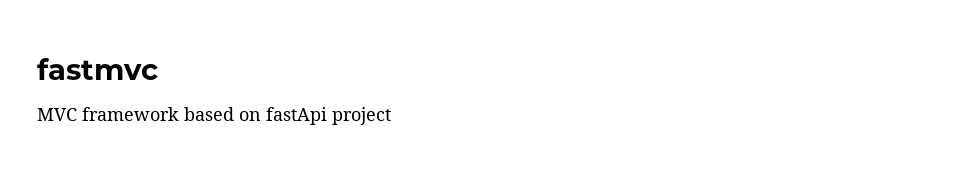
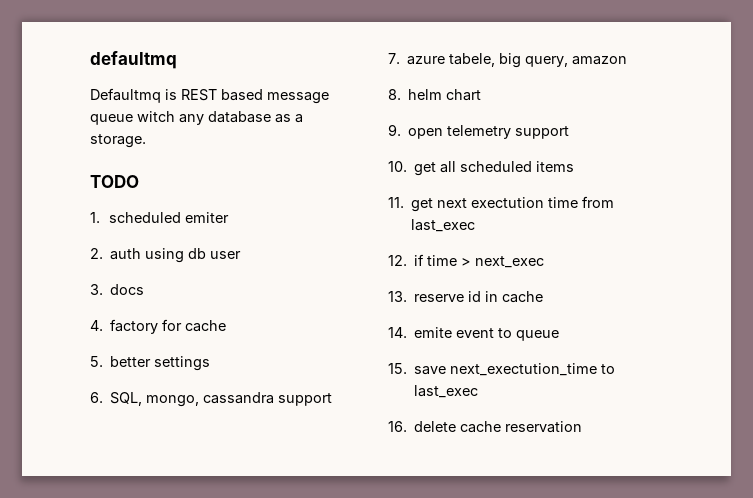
- fastmvc
- MVC framework based on fastApi project
+ defaultmq
+ Defaultmq is REST based message queue witch any database as a storage.
+ TODO
+ 1. scheduled emiter
+ 2. auth using db user
+ 3. docs
+ 4. factory for cache
+ 5. better settings
+ 6. SQL, mongo, cassandra support
+ 7. azure tabele, big query, amazon
+ 8. helm chart
+ 9. open telemetry support
+ 10. get all scheduled items
+ 11. get next exectution time from last_exec
+ 12. if time > next_exec
+ 13. reserve id in cache
+ 14. emite event to queue
+ 15. save next_exectution_time to last_exec
+ 16. delete cache reservation

